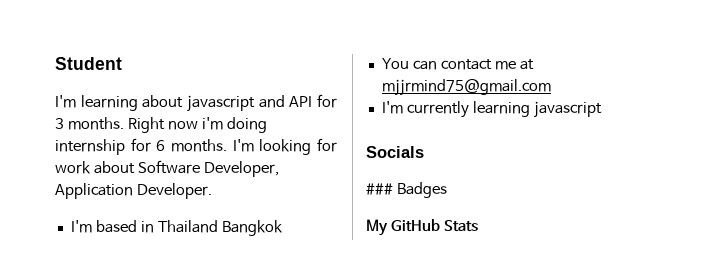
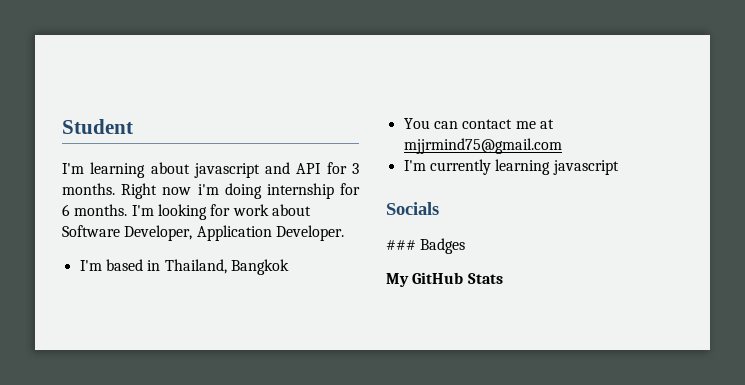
- I'm based in Thailand Bangkok
+ I'm based in Thailand, Bangkok

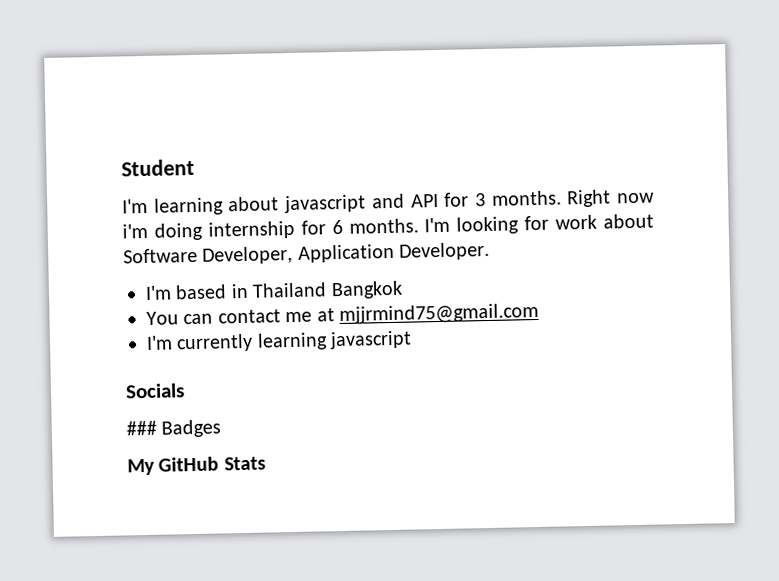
- I'm based in Thailand, Bangkok
+ I'm based in Thailand Bangkok

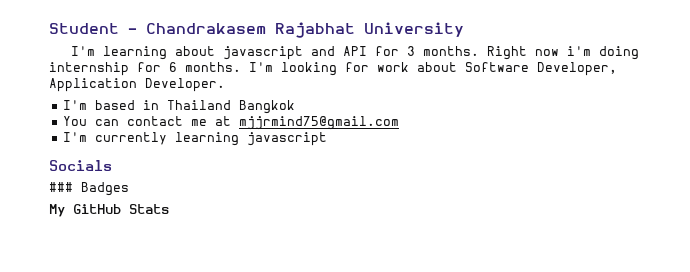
- Student
+ Student - Chandrakasem Rajabhat University

